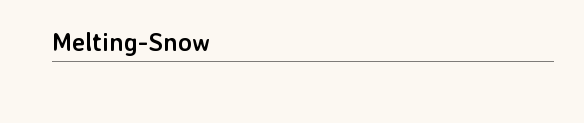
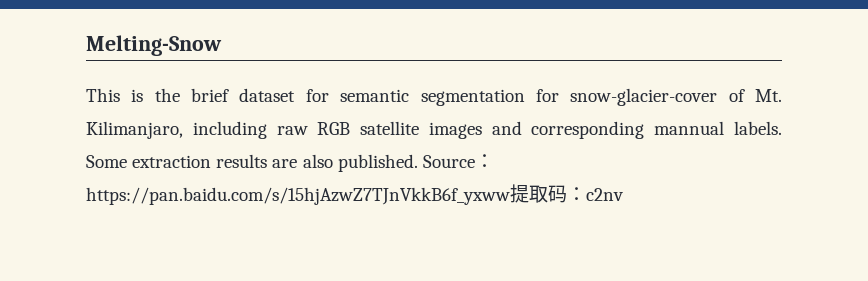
+ This is the brief dataset for semantic segmentation for snow-glacier-cover of Mt. Kilimanjaro, including raw RGB satellite images and corresponding mannual labels. Some extraction results are also published. Source：https://pan.baidu.com/s/15hjAzwZ7TJnVkkB6f_yxww提取码：c2nv

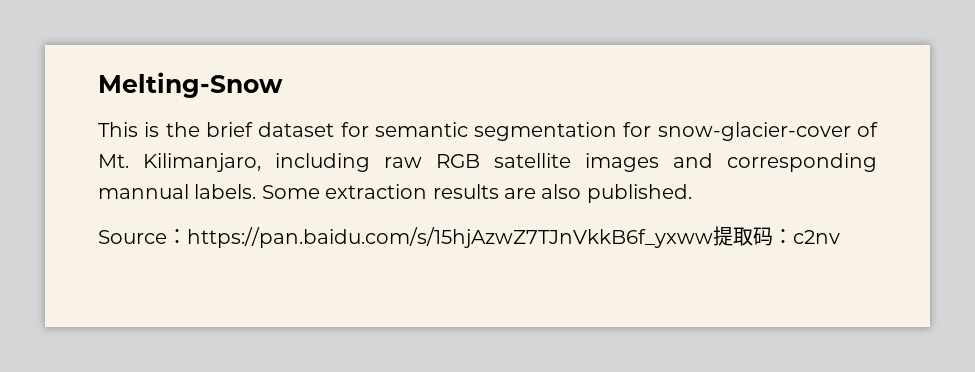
- Some extraction results are also published. Source：https://pan.baidu.com/s/15hjAzwZ7TJnVkkB6f_yxww提取码：c2nv
+ Some extraction results are also published.
+ Source：https://pan.baidu.com/s/15hjAzwZ7TJnVkkB6f_yxww提取码：c2nv

